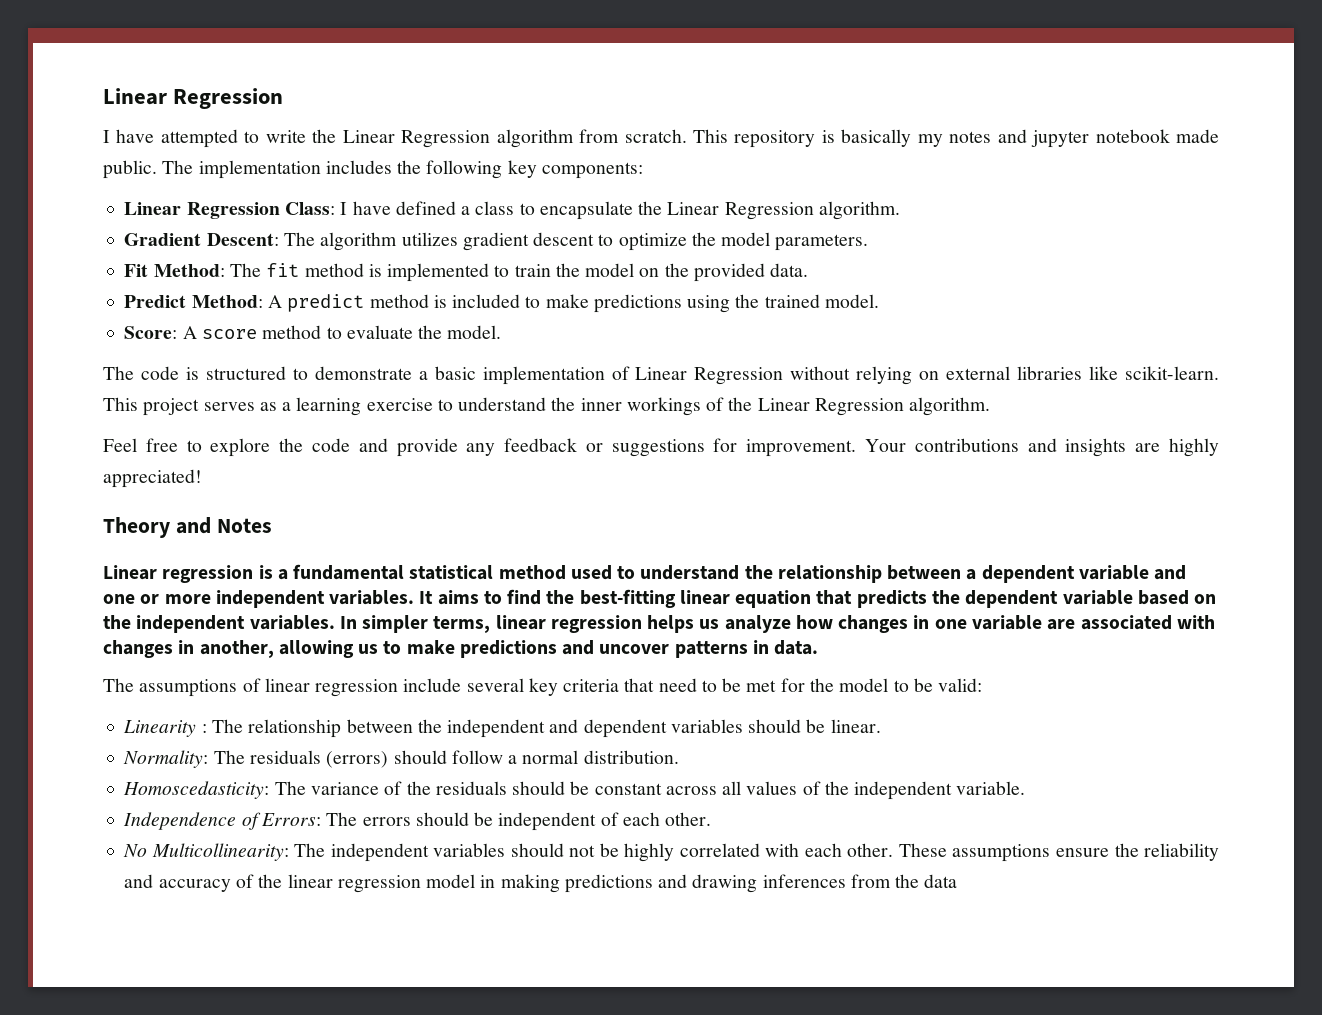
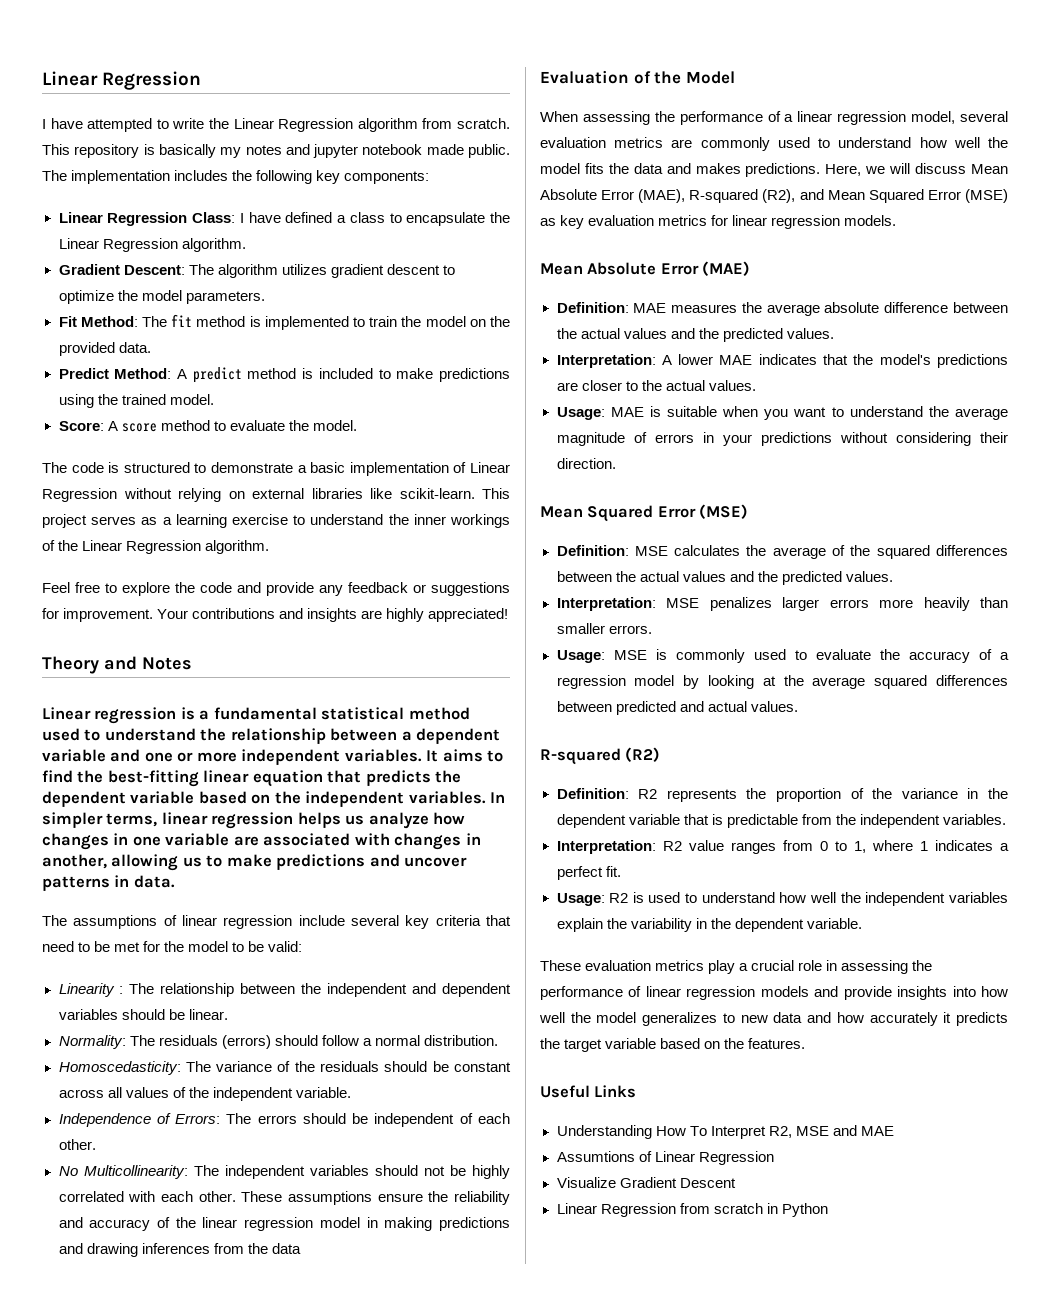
+ Evaluation of the Model
+ When assessing the performance of a linear regression model, several evaluation metrics are commonly used to understand how well the model fits the data and makes predictions. Here, we will discuss Mean Absolute Error (MAE), R-squared (R2), and Mean Squared Error (MSE) as key evaluation metrics for linear regression models.
+ Mean Absolute Error (MAE)
+ Definition: MAE measures the average absolute difference between the actual values and the predicted values.
+ Interpretation: A lower MAE indicates that the model's predictions are closer to the actual values.
+ Usage: MAE is suitable when you want to understand the average magnitude of errors in your predictions without considering their direction.
+ Mean Squared Error (MSE)
+ Definition: MSE calculates the average of the squared differences between the actual values and the predicted values.
+ Interpretation: MSE penalizes larger errors more heavily than smaller errors.
+ Usage: MSE is commonly used to evaluate the accuracy of a regression model by looking at the average squared differences between predicted and actual values.
+ R-squared (R2)
+ Definition: R2 represents the proportion of the variance in the dependent variable that is predictable from the independent variables.
+ Interpretation: R2 value ranges from 0 to 1, where 1 indicates a perfect fit.
+ Usage: R2 is used to understand how well the independent variables explain the variability in the dependent variable.
+ These evaluation metrics play a crucial role in assessing the performance of linear regression models and provide insights into how well the model generalizes to new data and how accurately it predicts the target variable based on the features.
+ Useful Links
+ Understanding How To Interpret R2, MSE and MAE
+ Assumtions of Linear Regression
+ Visualize Gradient Descent
+ Linear Regression from scratch in Python

